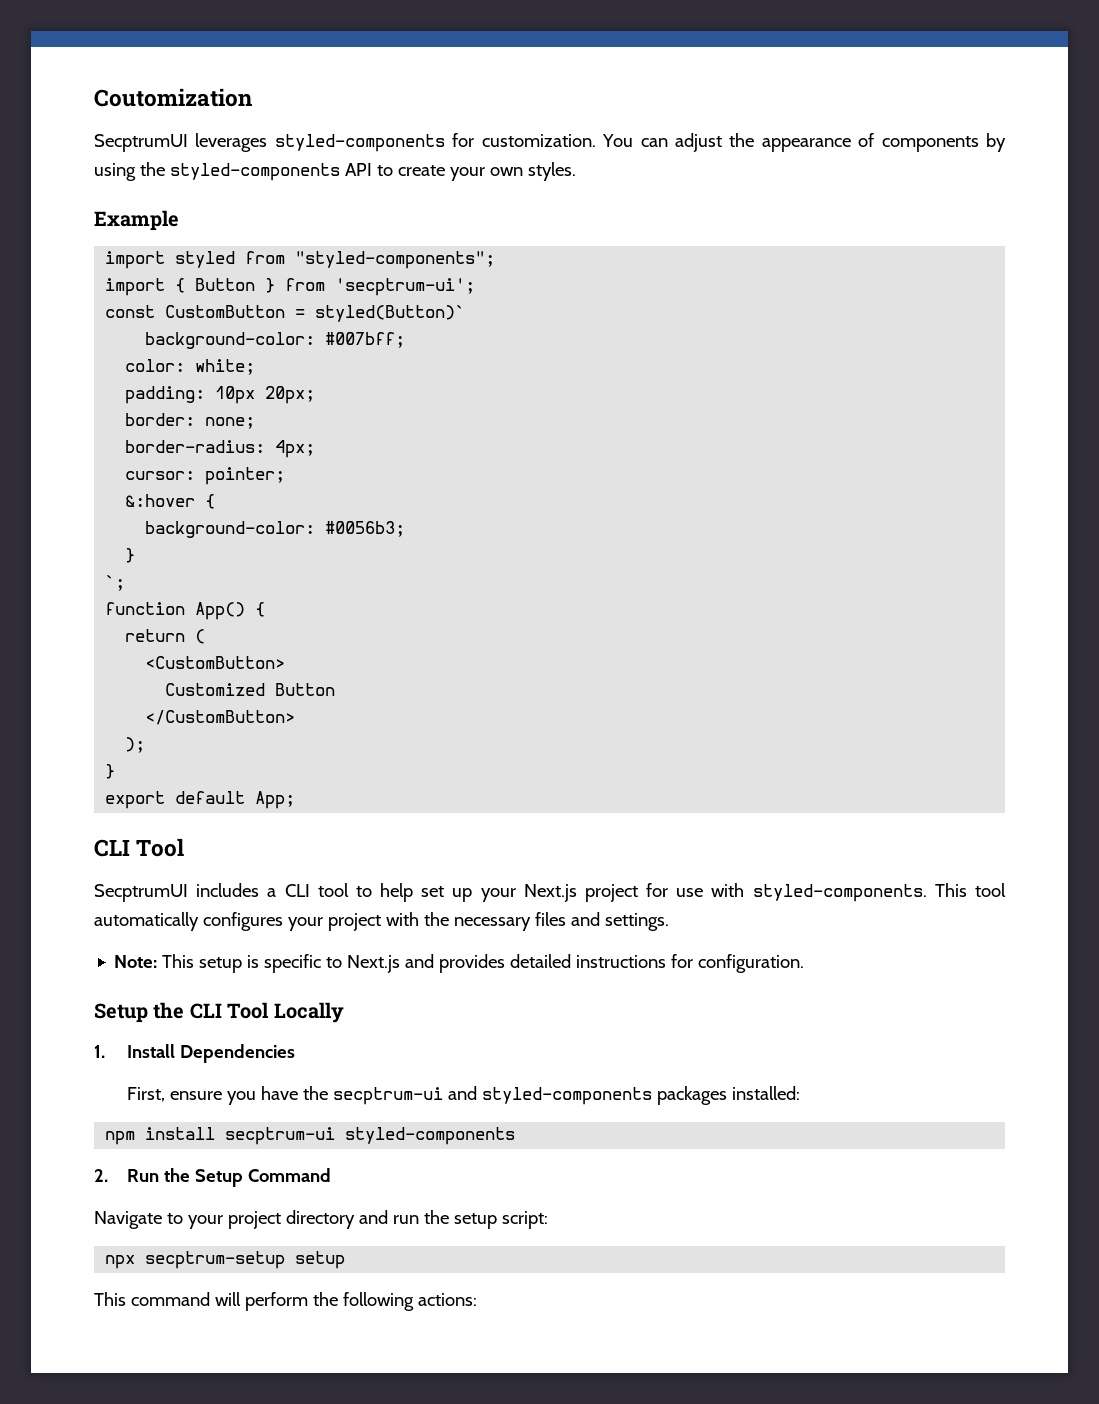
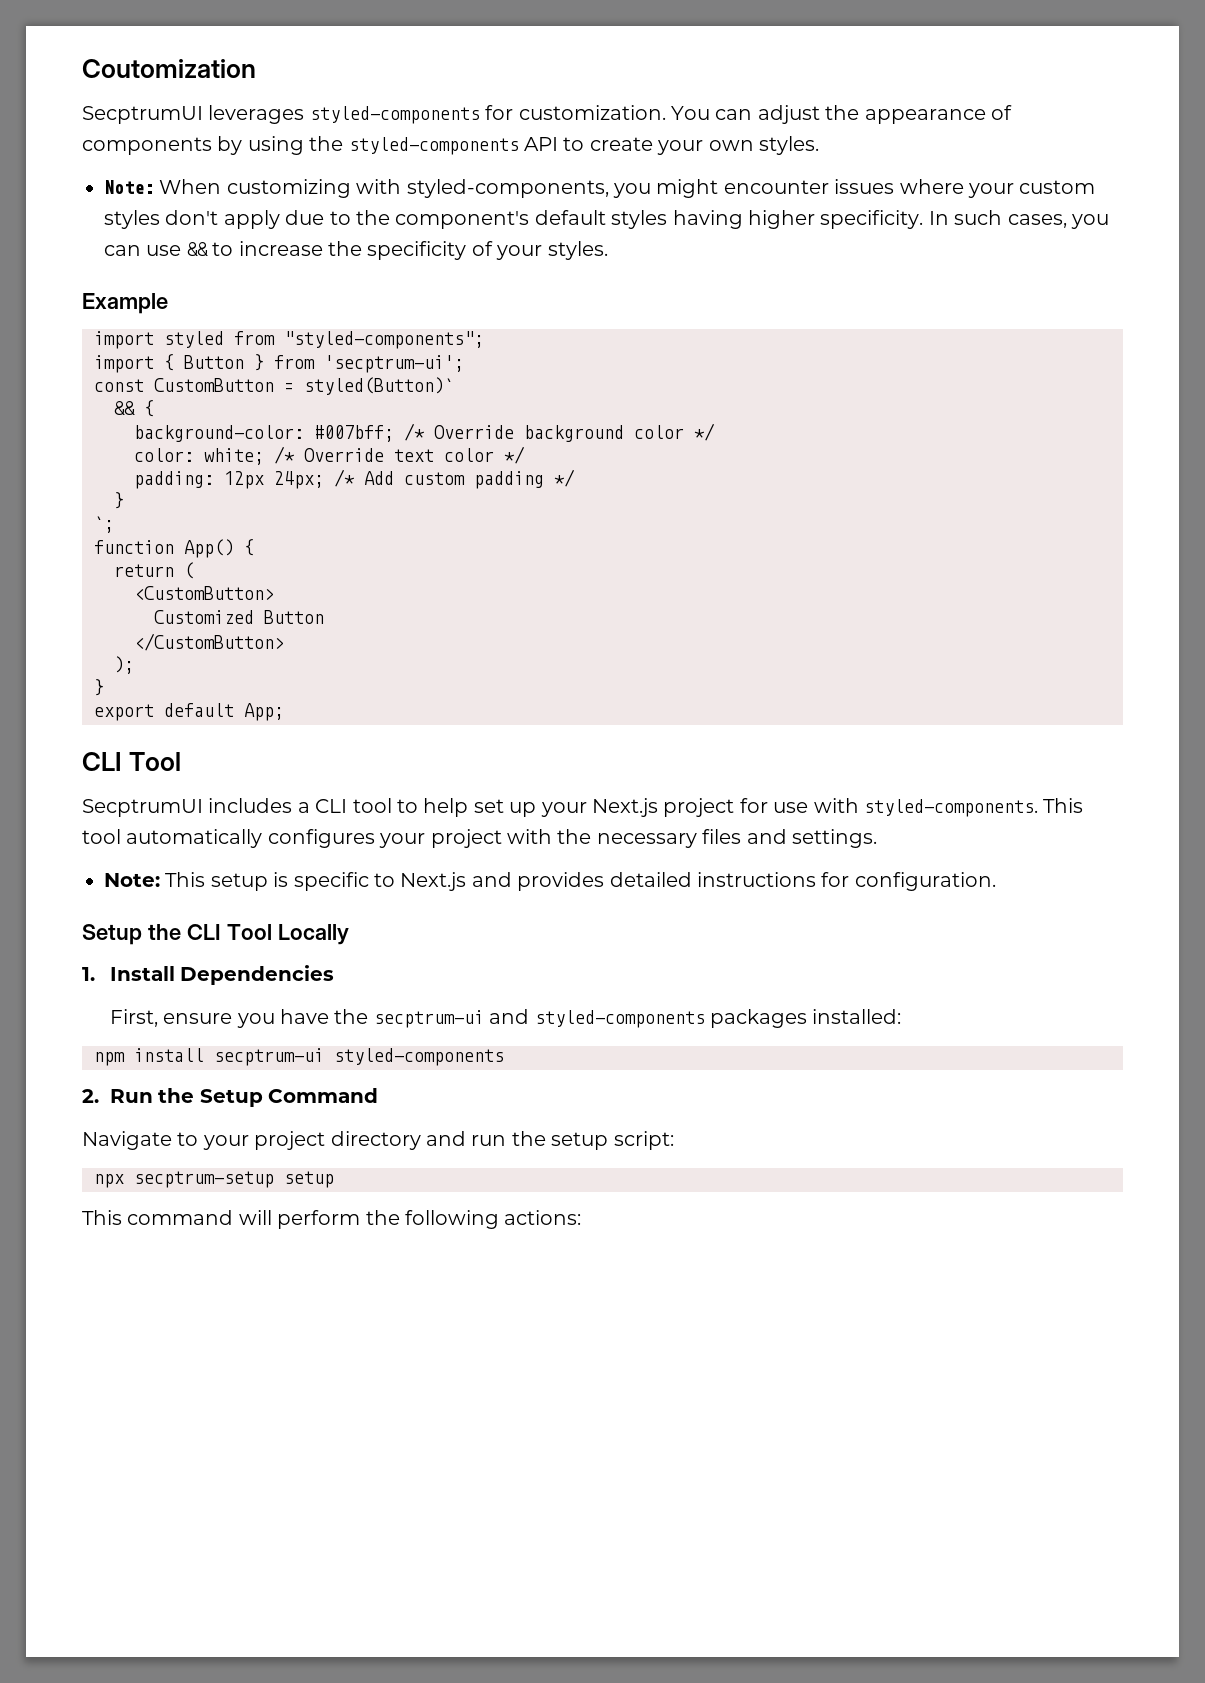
+ Note: When customizing with styled-components, you might encounter issues where your custom styles don't apply due to the component's default styles having higher specificity. In such cases, you can use && to increase the specificity of your styles.
+ && {
- background-color: #007bff;
- color: white;
- padding: 10px 20px;
- border: none;
- border-radius: 4px;
- cursor: pointer;
- &:hover {
- background-color: #0056b3;
+ background-color: #007bff; /* Override background color */
+ color: white; /* Override text color */
+ padding: 12px 24px; /* Add custom padding */

